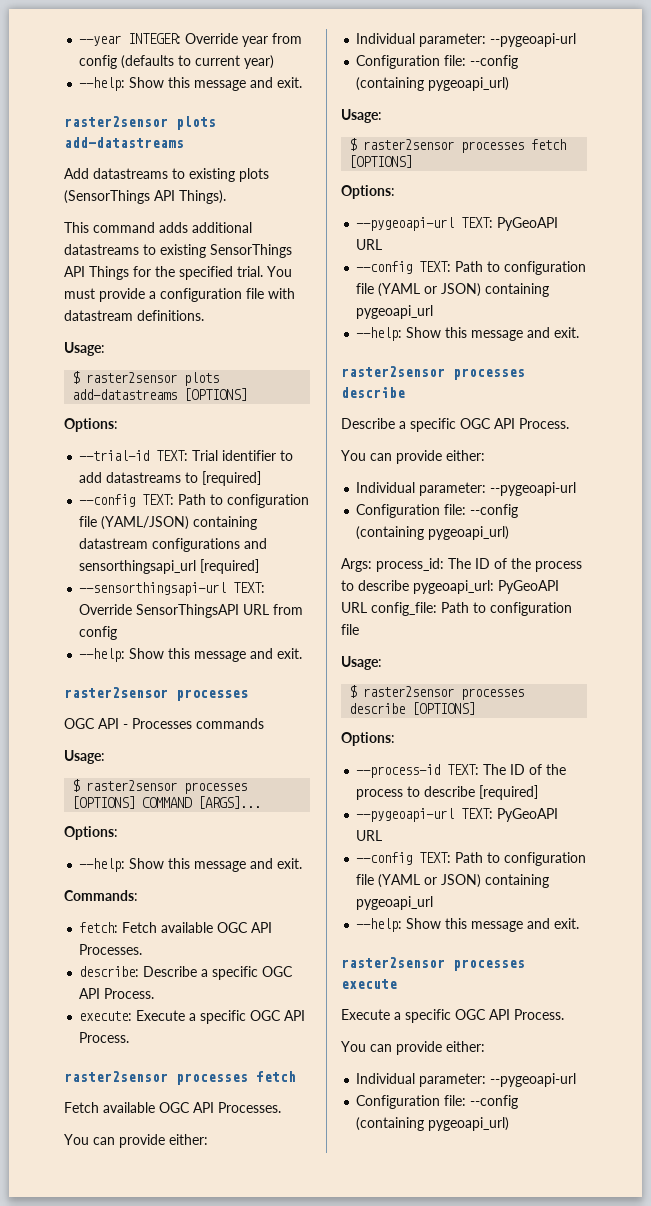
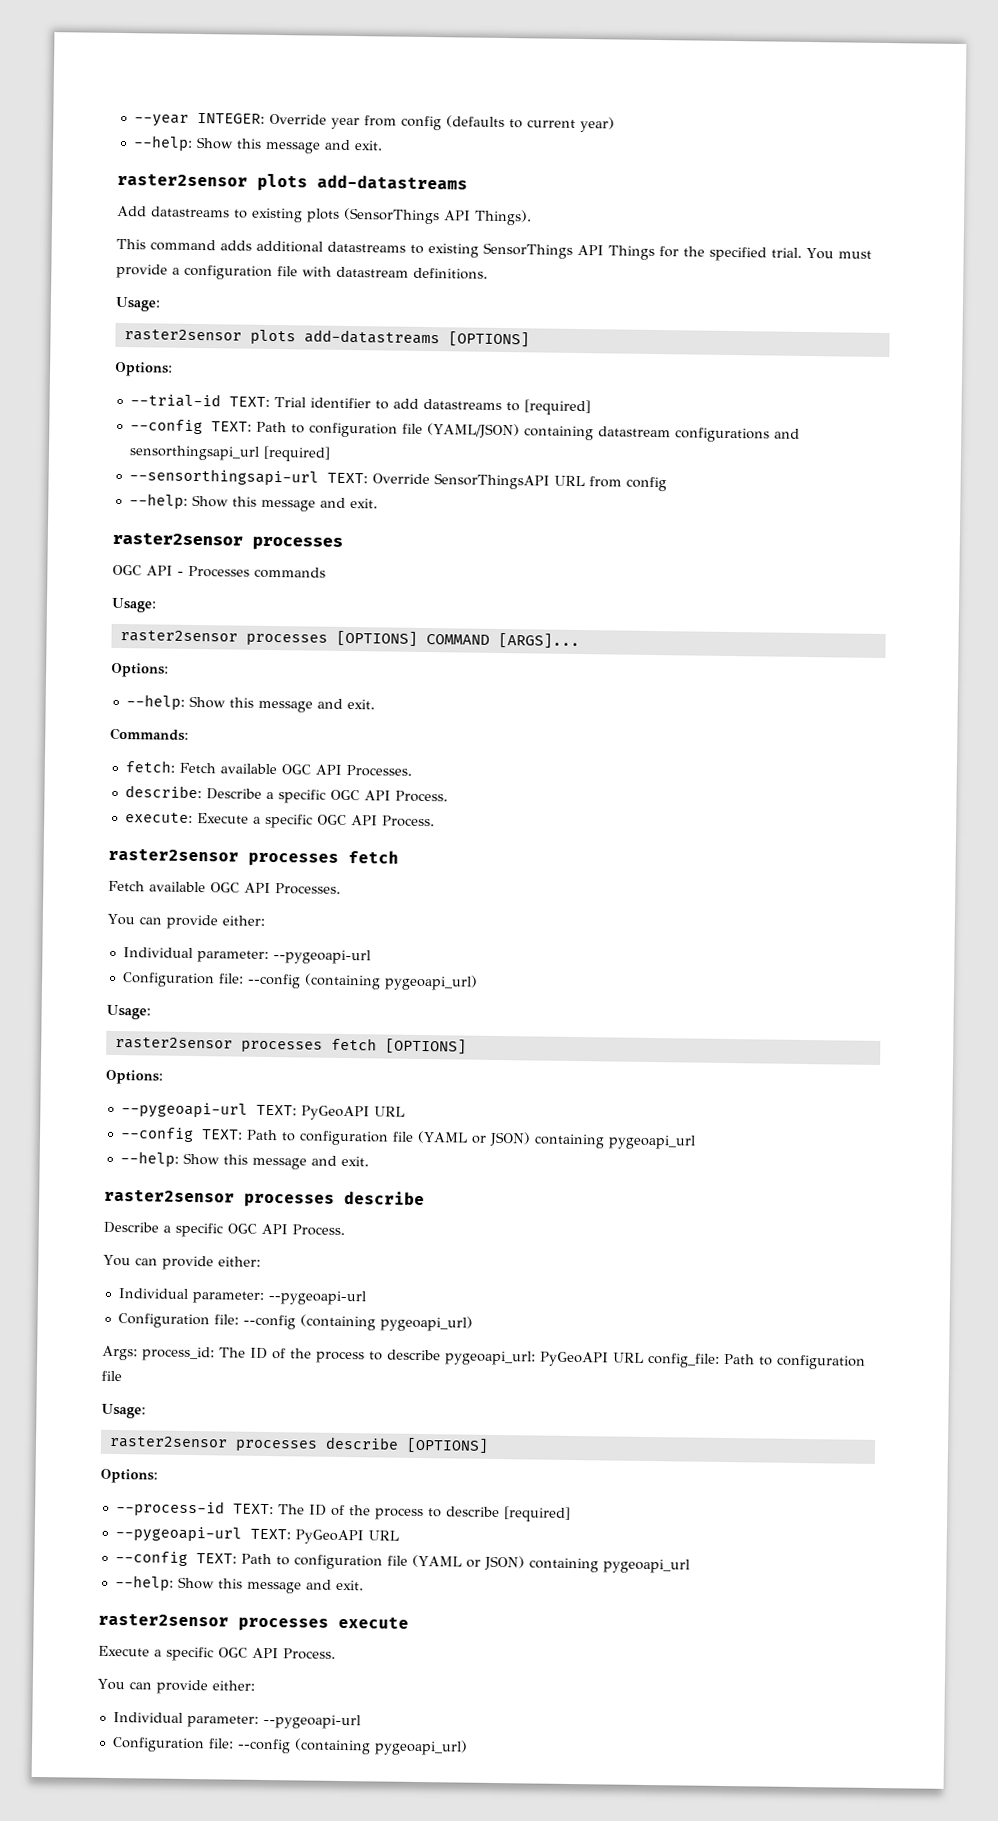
- $ raster2sensor plots add-datastreams [OPTIONS]
+ raster2sensor plots add-datastreams [OPTIONS]
- $ raster2sensor processes [OPTIONS] COMMAND [ARGS]...
+ raster2sensor processes [OPTIONS] COMMAND [ARGS]...
- $ raster2sensor processes fetch [OPTIONS]
+ raster2sensor processes fetch [OPTIONS]
- $ raster2sensor processes describe [OPTIONS]
+ raster2sensor processes describe [OPTIONS]

